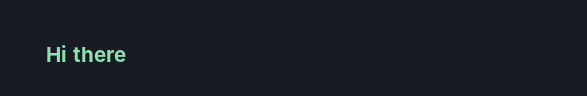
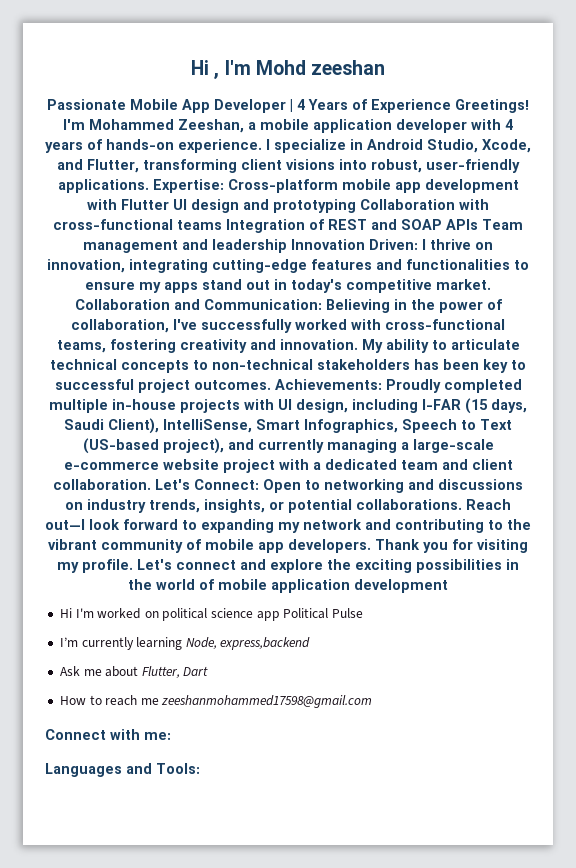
- Hi there
+ Hi , I'm Mohd zeeshan
+ Passionate Mobile App Developer | 4 Years of Experience Greetings! I'm Mohammed Zeeshan, a mobile application developer with 4 years of hands-on experience. I specialize in Android Studio, Xcode, and Flutter, transforming client visions into robust, user-friendly applications. Expertise: Cross-platform mobile app development with Flutter UI design and prototyping Collaboration with cross-functional teams Integration of REST and SOAP APIs Team management and leadership Innovation Driven: I thrive on innovation, integrating cutting-edge features and functionalities to ensure my apps stand out in today's competitive market. Collaboration and Communication: Believing in the power of collaboration, I've successfully worked with cross-functional teams, fostering creativity and innovation. My ability to articulate technical concepts to non-technical stakeholders has been key to successful project outcomes. Achievements: Proudly completed multiple in-house projects with UI design, including I-FAR (15 days, Saudi Client), IntelliSense, Smart Infographics, Speech to Text (US-based project), and currently managing a large-scale e-commerce website project with a dedicated team and client collaboration. Let's Connect: Open to networking and discussions on industry trends, insights, or potential collaborations. Reach out—I look forward to expanding my network and contributing to the vibrant community of mobile app developers. Thank you for visiting my profile. Let's connect and explore the exciting possibilities in the world of mobile application development
+ Hi I'm worked on political science app Political Pulse
+ I’m currently learning Node, express,backend
+ Ask me about Flutter, Dart
+ How to reach me zeeshanmohammed17598@gmail.com
+ Connect with me:
+ Languages and Tools:

